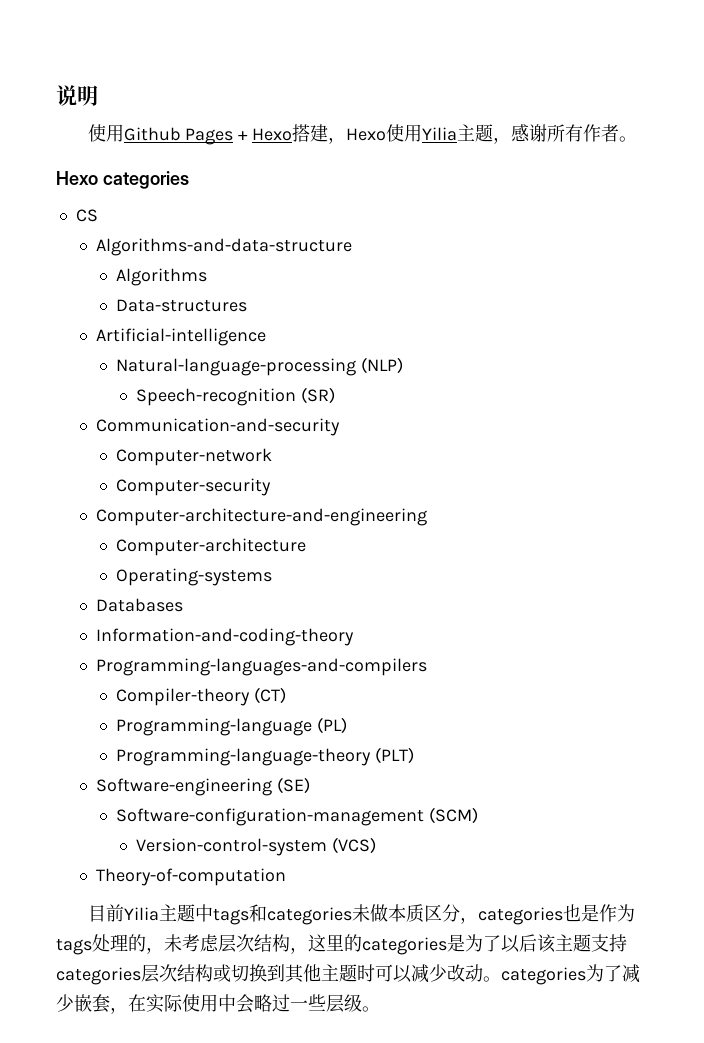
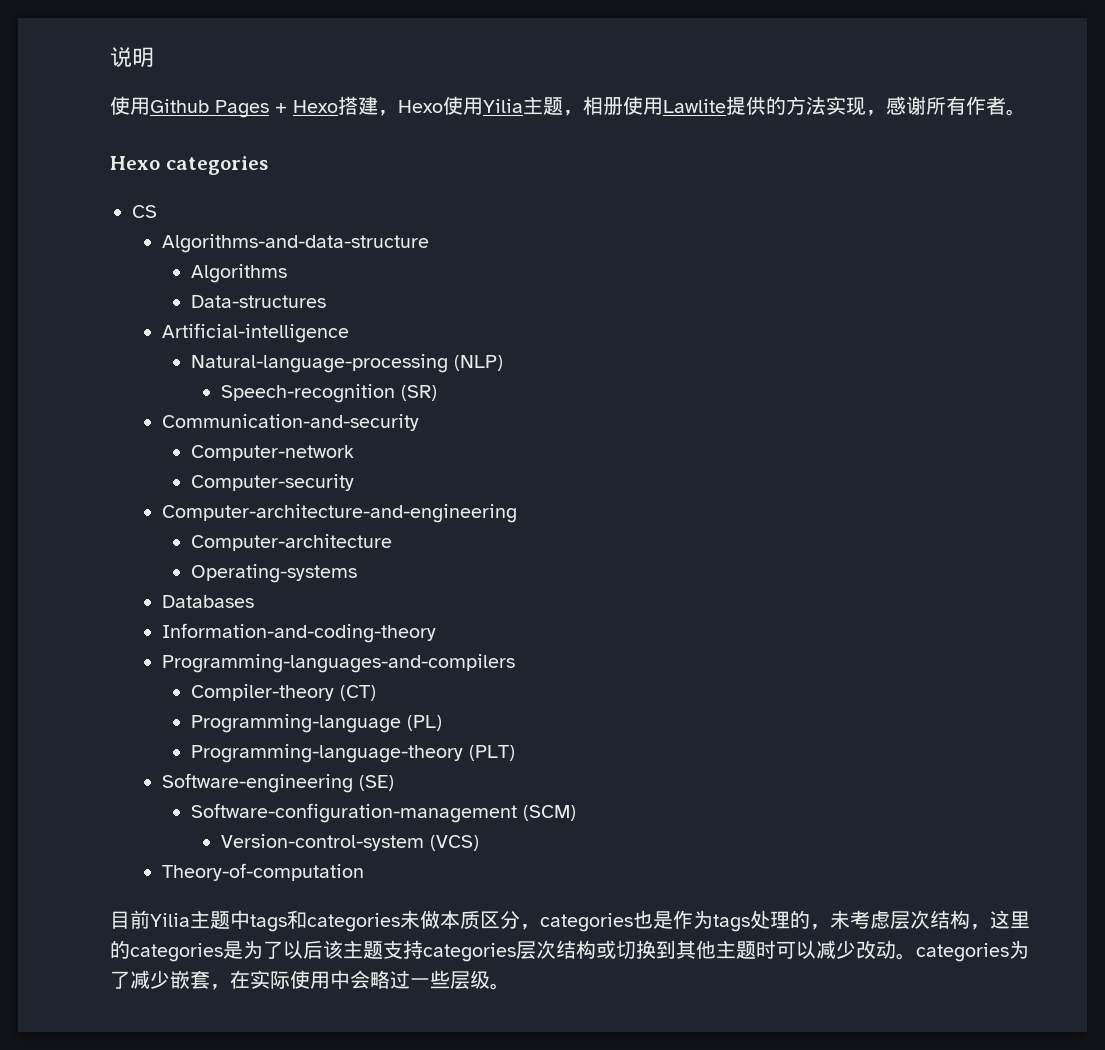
- 使用Github Pages + Hexo搭建，Hexo使用Yilia主题，感谢所有作者。
+ 使用Github Pages + Hexo搭建，Hexo使用Yilia主题，相册使用Lawlite提供的方法实现，感谢所有作者。

